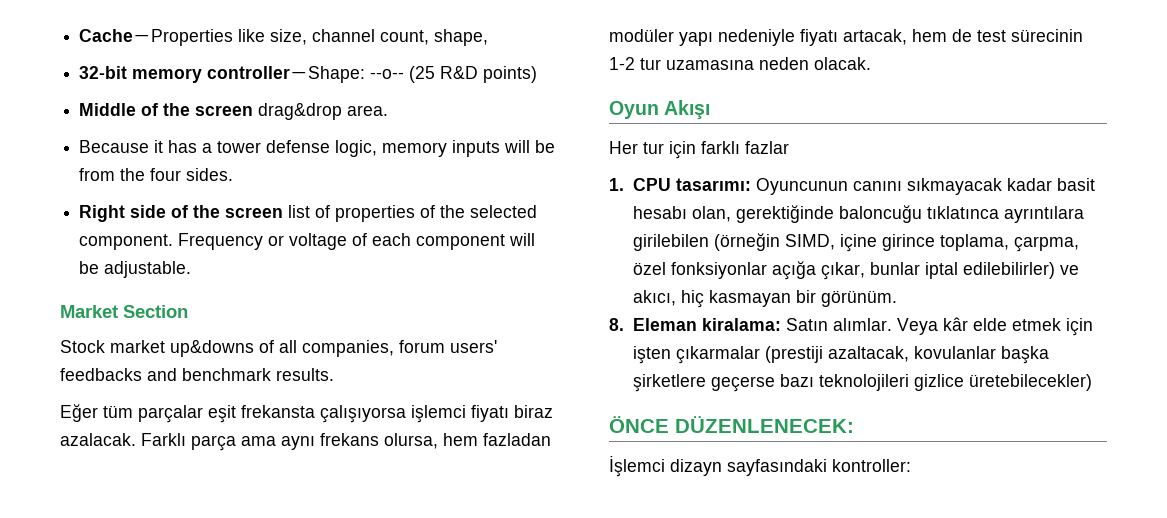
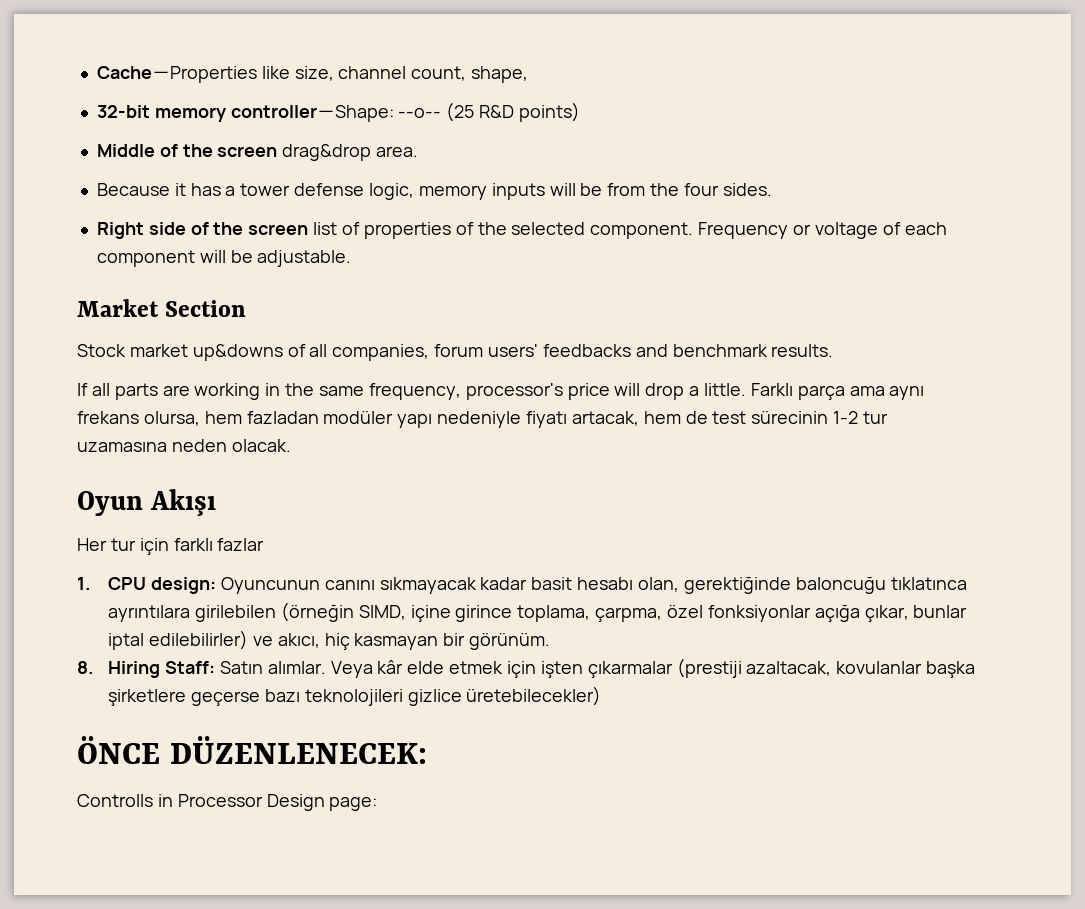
- Eğer tüm parçalar eşit frekansta çalışıyorsa işlemci fiyatı biraz azalacak.
+ If all parts are working in the same frequency, processor's price will drop a little.
- 1. CPU tasarımı: Oyuncunun canını sıkmayacak kadar basit hesabı olan, gerektiğinde baloncuğu tıklatınca ayrıntılara girilebilen (örneğin SIMD, içine girince toplama, çarpma, özel fonksiyonlar açığa çıkar, bunlar iptal edilebilirler) ve akıcı, hiç kasmayan bir görünüm.
+ 1. CPU design: Oyuncunun canını sıkmayacak kadar basit hesabı olan, gerektiğinde baloncuğu tıklatınca ayrıntılara girilebilen (örneğin SIMD, içine girince toplama, çarpma, özel fonksiyonlar açığa çıkar, bunlar iptal edilebilirler) ve akıcı, hiç kasmayan bir görünüm.
- 8. Eleman kiralama: Satın alımlar.
+ 8. Hiring Staff: Satın alımlar.
- İşlemci dizayn sayfasındaki kontroller:
+ Controlls in Processor Design page:

